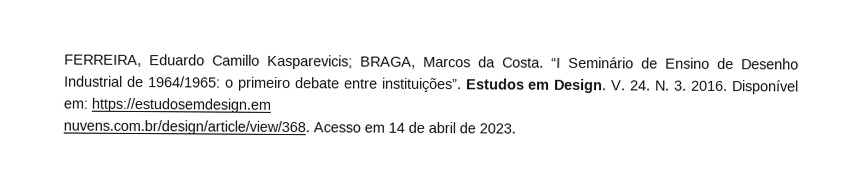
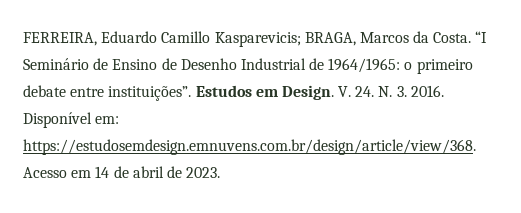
- Disponível em: https://estudosemdesign.em
- nuvens.com.br/design/article/view/368. Acesso em 14 de abril de 2023.
+ Disponível em: https://estudosemdesign.emnuvens.com.br/design/article/view/368. Acesso em 14 de abril de 2023.

